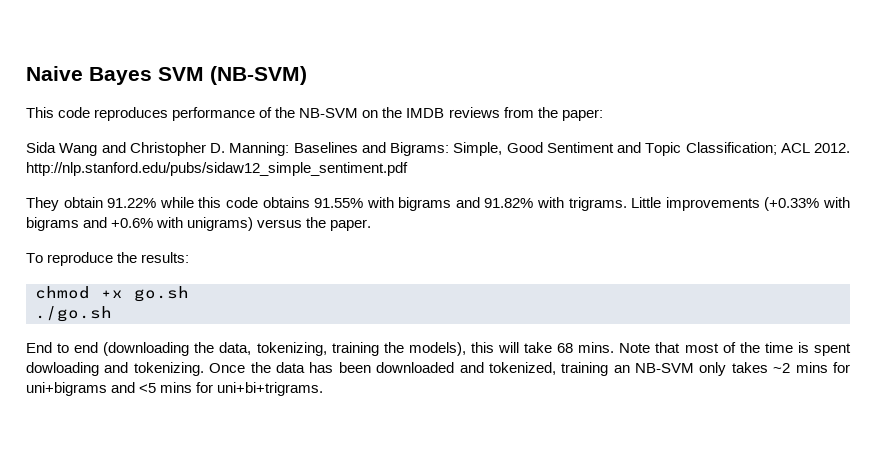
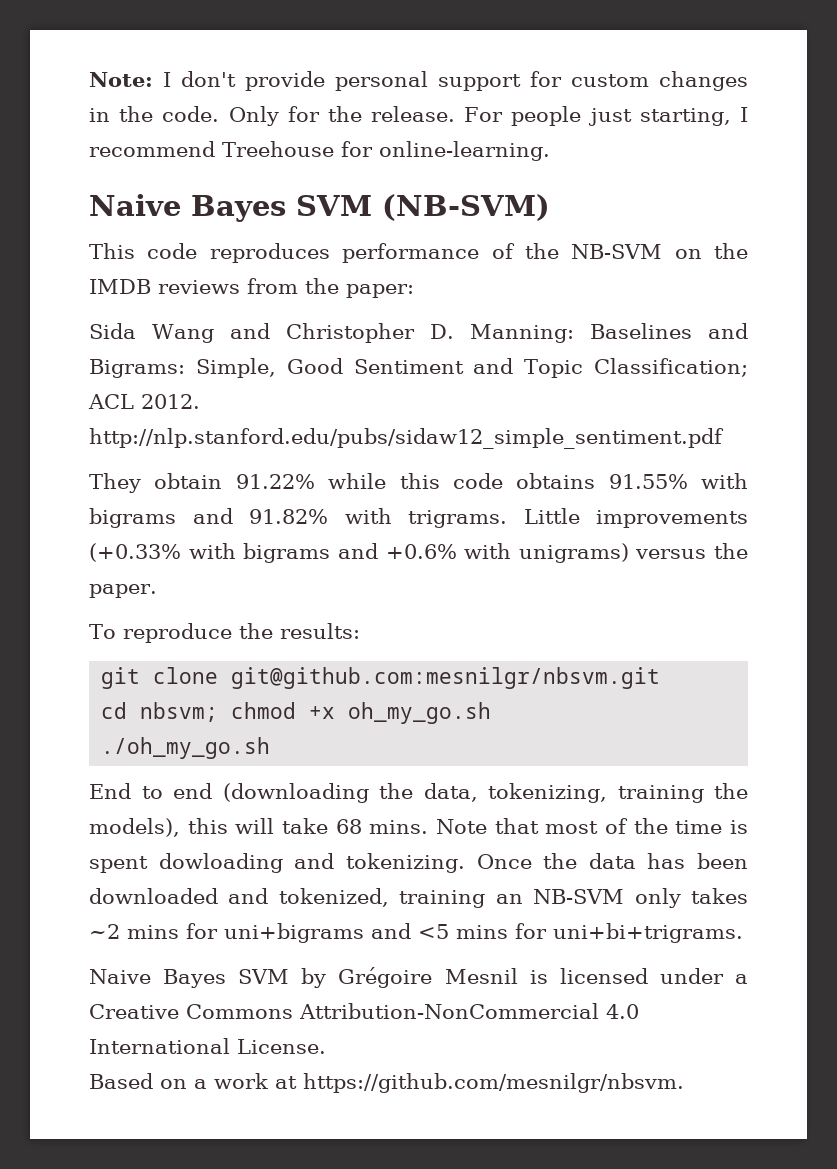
+ Note: I don't provide personal support for custom changes in the code. Only for the release. For people just starting, I recommend Treehouse for online-learning.
- chmod +x go.sh
- ./go.sh
+ git clone git@github.com:mesnilgr/nbsvm.git
+ cd nbsvm; chmod +x oh_my_go.sh
+ ./oh_my_go.sh
+ Naive Bayes SVM by Grégoire Mesnil is licensed under a Creative Commons Attribution-NonCommercial 4.0 International License.
+ Based on a work at https://github.com/mesnilgr/nbsvm.

